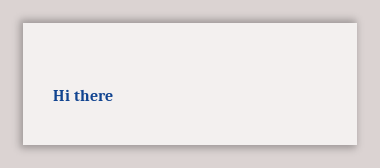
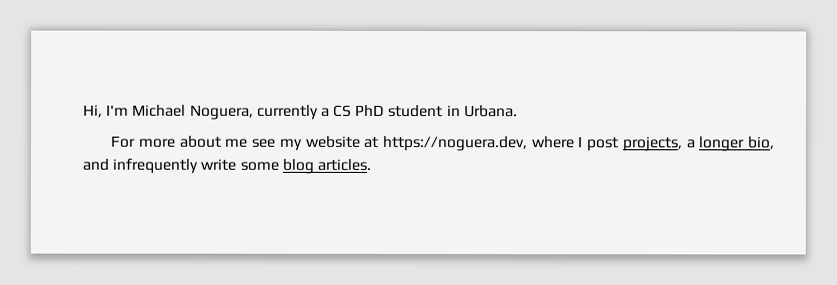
- Hi there
+ Hi, I'm Michael Noguera, currently a CS PhD student in Urbana.
+ For more about me see my website at https://noguera.dev, where I post projects, a longer bio, and infrequently write some blog articles.

